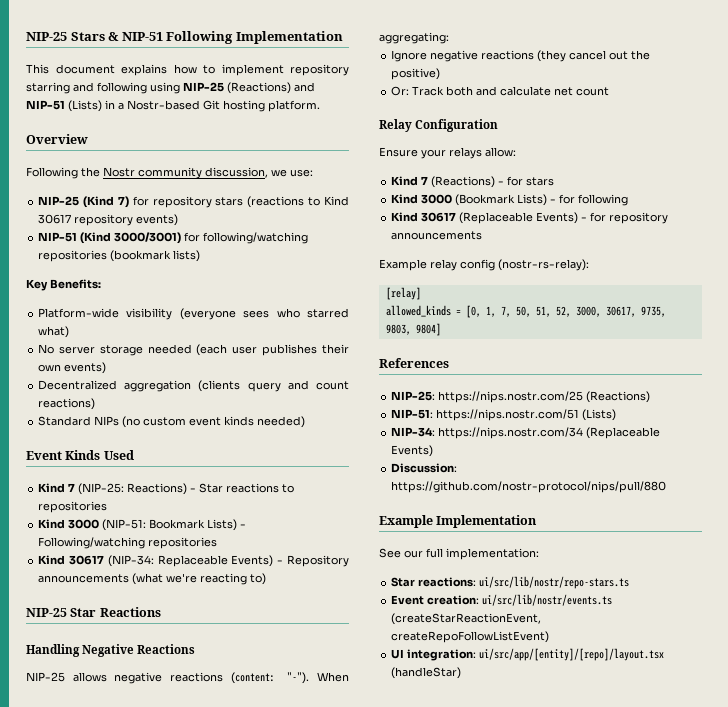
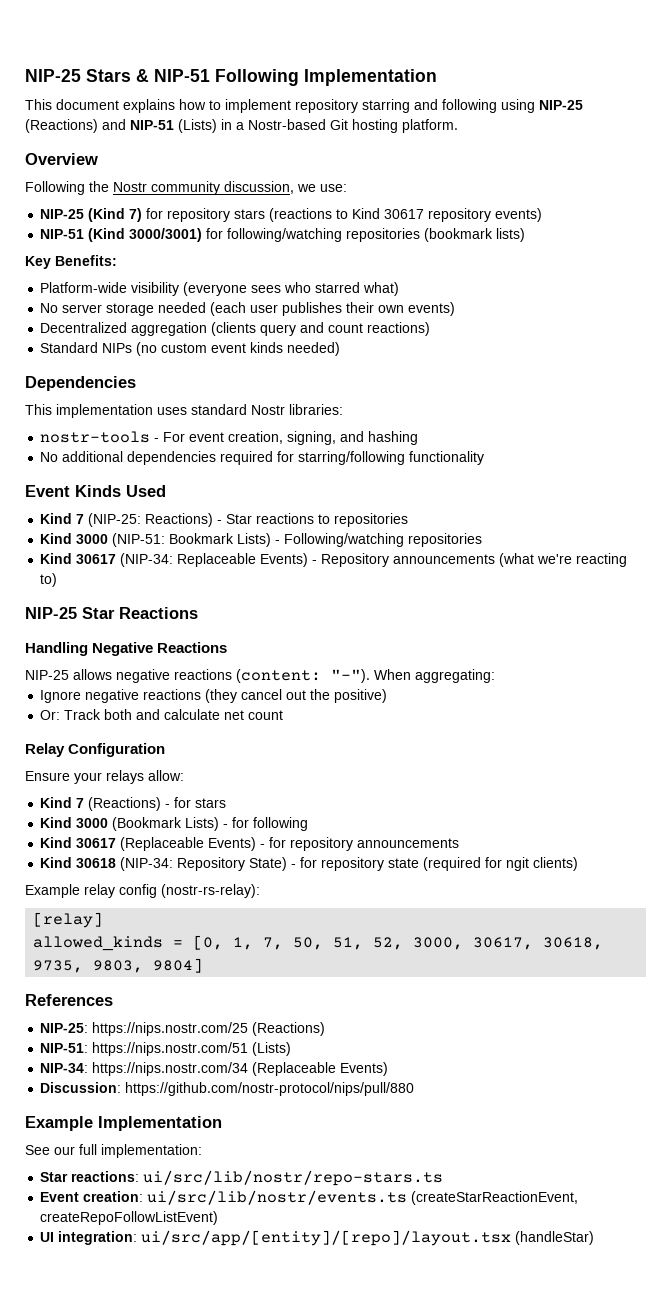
+ Dependencies
+ This implementation uses standard Nostr libraries:
+ nostr-tools - For event creation, signing, and hashing
+ No additional dependencies required for starring/following functionality
+ Kind 30618 (NIP-34: Repository State) - for repository state (required for ngit clients)
- allowed_kinds = [0, 1, 7, 50, 51, 52, 3000, 30617, 9735, 9803, 9804]
+ allowed_kinds = [0, 1, 7, 50, 51, 52, 3000, 30617, 30618, 9735, 9803, 9804]

